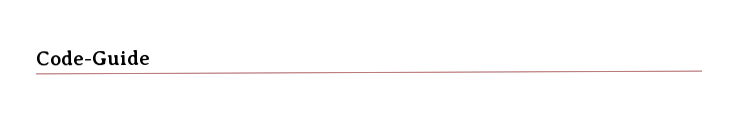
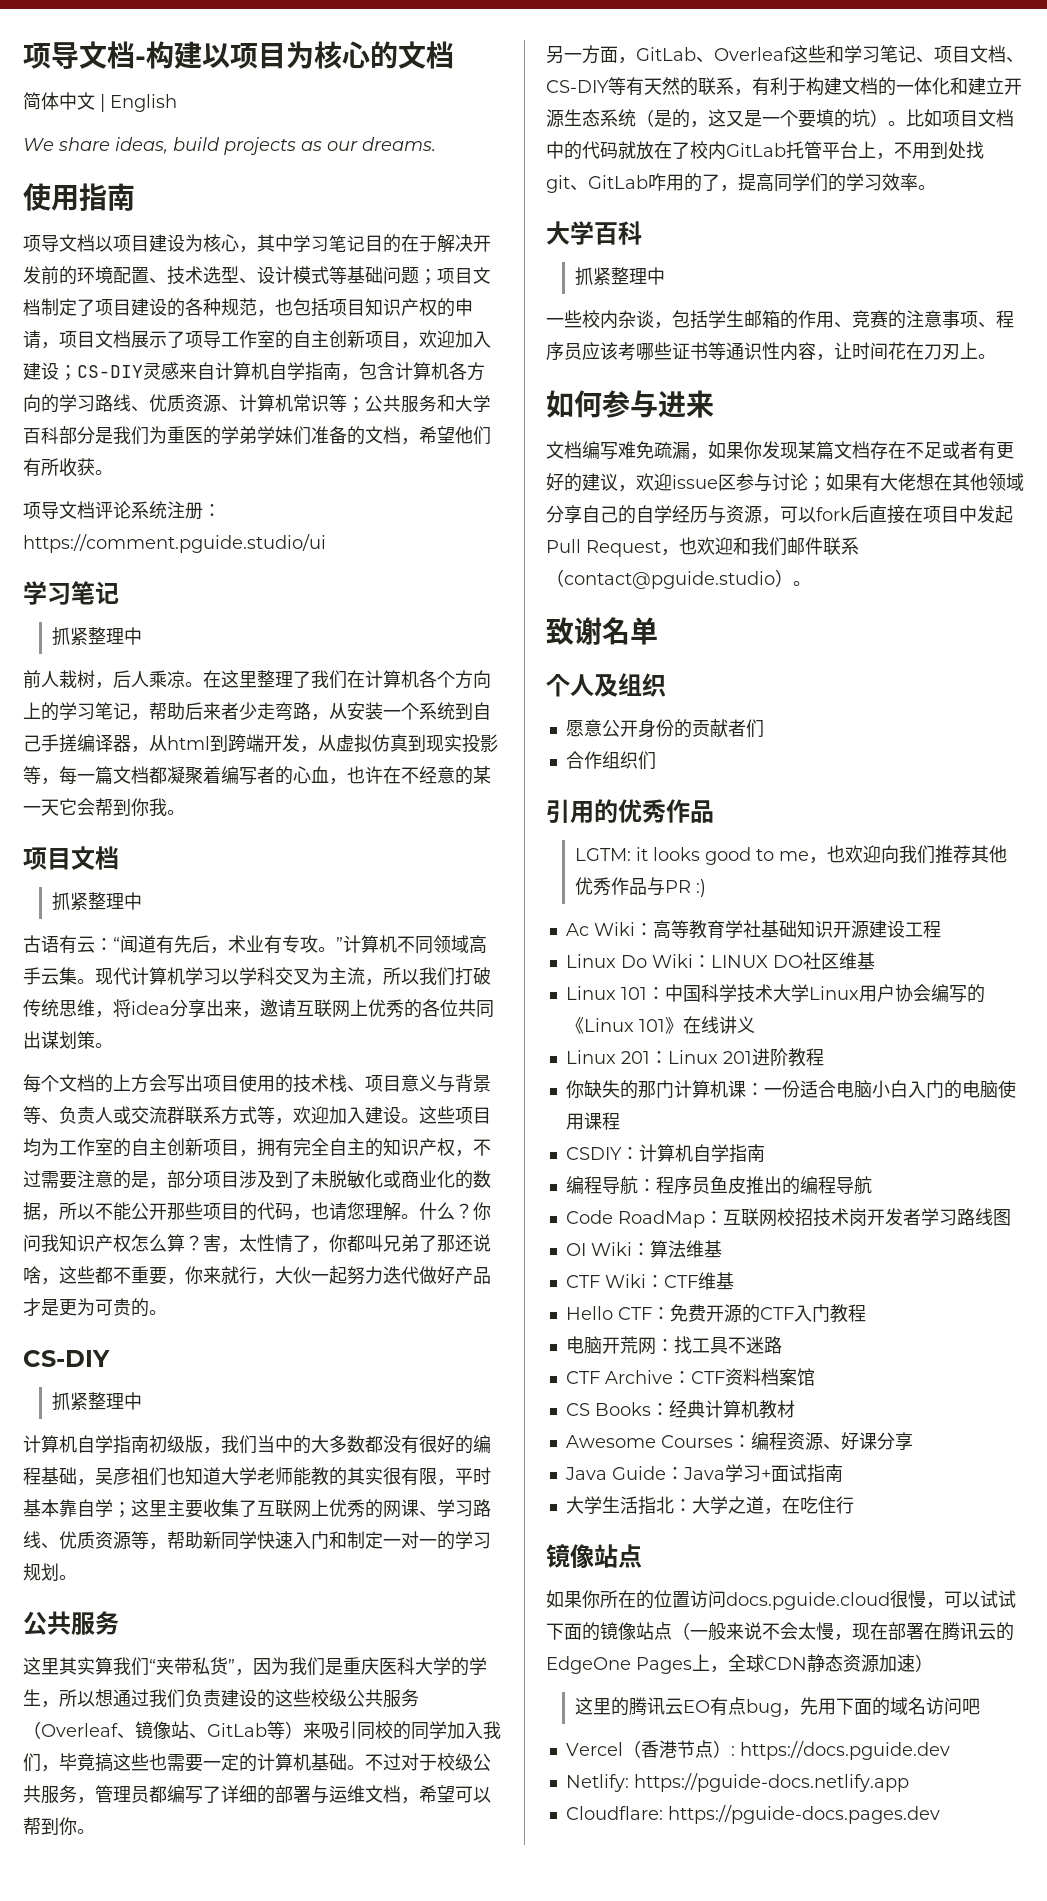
- Code-Guide
+ 项导文档-构建以项目为核心的文档
+ 简体中文 | English
+ We share ideas, build projects as our dreams.
+ 使用指南
+ 项导文档以项目建设为核心，其中学习笔记目的在于解决开发前的环境配置、技术选型、设计模式等基础问题；项目文档制定了项目建设的各种规范，也包括项目知识产权的申请，项目文档展示了项导工作室的自主创新项目，欢迎加入建设；CS-DIY灵感来自计算机自学指南，包含计算机各方向的学习路线、优质资源、计算机常识等；公共服务和大学百科部分是我们为重医的学弟学妹们准备的文档，希望他们有所收获。
+ 项导文档评论系统注册：https://comment.pguide.studio/ui
+ 学习笔记
+ 抓紧整理中
+ 前人栽树，后人乘凉。在这里整理了我们在计算机各个方向上的学习笔记，帮助后来者少走弯路，从安装一个系统到自己手搓编译器，从html到跨端开发，从虚拟仿真到现实投影等，每一篇文档都凝聚着编写者的心血，也许在不经意的某一天它会帮到你我。
+ 项目文档
+ 抓紧整理中
+ 古语有云：“闻道有先后，术业有专攻。”计算机不同领域高手云集。现代计算机学习以学科交叉为主流，所以我们打破传统思维，将idea分享出来，邀请互联网上优秀的各位共同出谋划策。
+ 每个文档的上方会写出项目使用的技术栈、项目意义与背景等、负责人或交流群联系方式等，欢迎加入建设。这些项目均为工作室的自主创新项目，拥有完全自主的知识产权，不过需要注意的是，部分项目涉及到了未脱敏化或商业化的数据，所以不能公开那些项目的代码，也请您理解。什么？你问我知识产权怎么算？害，太性情了，你都叫兄弟了那还说啥，这些都不重要，你来就行，大伙一起努力迭代做好产品才是更为可贵的。
+ CS-DIY
+ 抓紧整理中
+ 计算机自学指南初级版，我们当中的大多数都没有很好的编程基础，吴彦祖们也知道大学老师能教的其实很有限，平时基本靠自学；这里主要收集了互联网上优秀的网课、学习路线、优质资源等，帮助新同学快速入门和制定一对一的学习规划。
+ 公共服务
+ 这里其实算我们“夹带私货”，因为我们是重庆医科大学的学生，所以想通过我们负责建设的这些校级公共服务（Overleaf、镜像站、GitLab等）来吸引同校的同学加入我们，毕竟搞这些也需要一定的计算机基础。不过对于校级公共服务，管理员都编写了详细的部署与运维文档，希望可以帮到你。
+ 另一方面，GitLab、Overleaf这些和学习笔记、项目文档、CS-DIY等有天然的联系，有利于构建文档的一体化和建立开源生态系统（是的，这又是一个要填的坑）。比如项目文档中的代码就放在了校内GitLab托管平台上，不用到处找git、GitLab咋用的了，提高同学们的学习效率。
+ 大学百科
+ 抓紧整理中
+ 一些校内杂谈，包括学生邮箱的作用、竞赛的注意事项、程序员应该考哪些证书等通识性内容，让时间花在刀刃上。
+ 如何参与进来
+ 文档编写难免疏漏，如果你发现某篇文档存在不足或者有更好的建议，欢迎issue区参与讨论；如果有大佬想在其他领域分享自己的自学经历与资源，可以fork后直接在项目中发起Pull Request，也欢迎和我们邮件联系（contact@pguide.studio）。
+ 致谢名单
+ 个人及组织
+ 愿意公开身份的贡献者们
+ 合作组织们
+ 引用的优秀作品
+ LGTM: it looks good to me，也欢迎向我们推荐其他优秀作品与PR :)
+ Ac Wiki：高等教育学社基础知识开源建设工程
+ Linux Do Wiki：LINUX DO社区维基
+ Linux 101：中国科学技术大学Linux用户协会编写的《Linux 101》在线讲义
+ Linux 201：Linux 201进阶教程
+ 你缺失的那门计算机课：一份适合电脑小白入门的电脑使用课程
+ CSDIY：计算机自学指南
+ 编程导航：程序员鱼皮推出的编程导航
+ Code RoadMap：互联网校招技术岗开发者学习路线图
+ OI Wiki：算法维基
+ CTF Wiki：CTF维基
+ Hello CTF：免费开源的CTF入门教程
+ 电脑开荒网：找工具不迷路
+ CTF Archive：CTF资料档案馆
+ CS Books：经典计算机教材
+ Awesome Courses：编程资源、好课分享
+ Java Guide：Java学习+面试指南
+ 大学生活指北：大学之道，在吃住行
+ 镜像站点
+ 如果你所在的位置访问docs.pguide.cloud很慢，可以试试下面的镜像站点（一般来说不会太慢，现在部署在腾讯云的EdgeOne Pages上，全球CDN静态资源加速）
+ 这里的腾讯云EO有点bug，先用下面的域名访问吧
+ Vercel（香港节点）: https://docs.pguide.dev
+ Netlify: https://pguide-docs.netlify.app
+ Cloudflare: https://pguide-docs.pages.dev

